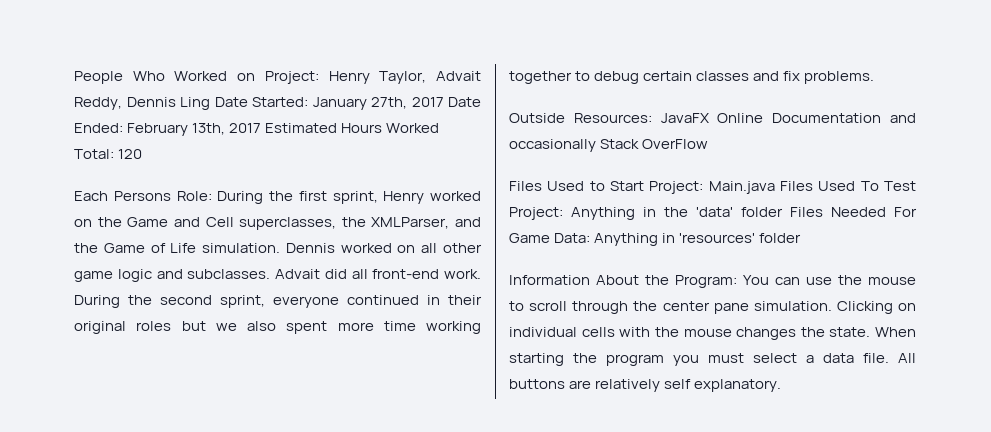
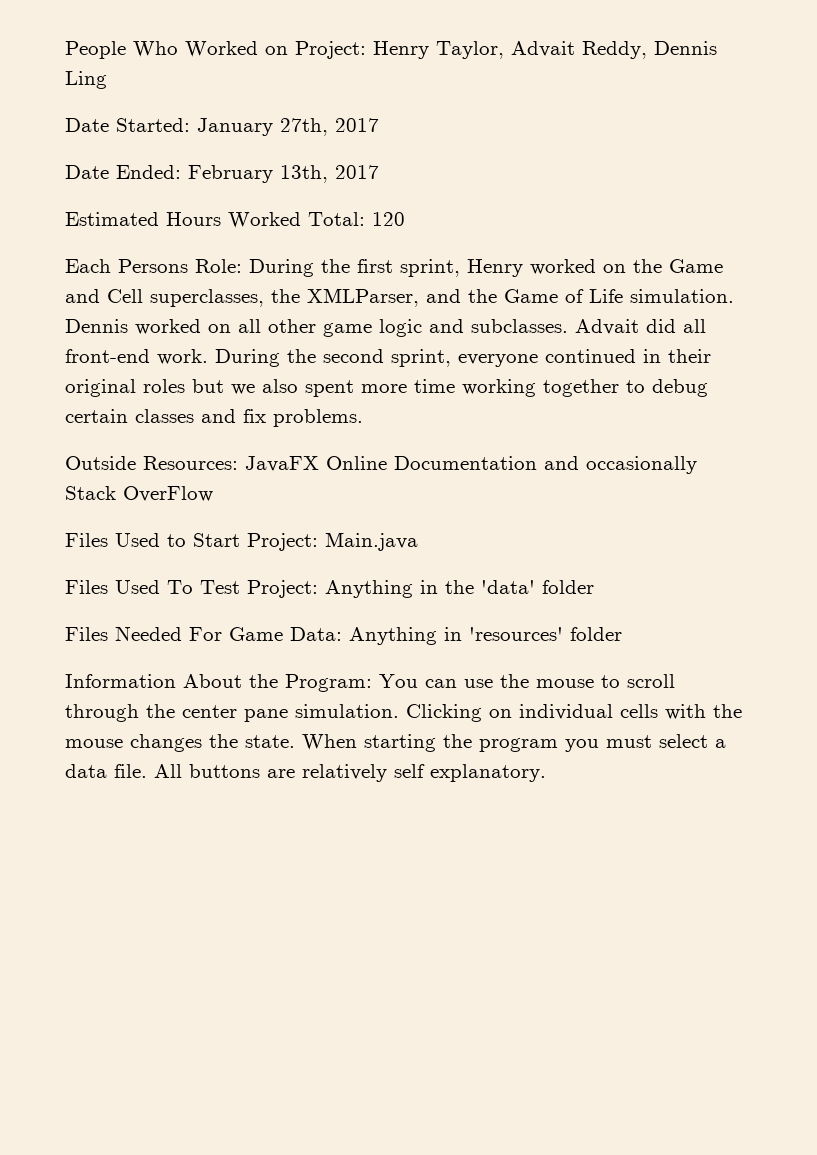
- People Who Worked on Project: Henry Taylor, Advait Reddy, Dennis Ling Date Started: January 27th, 2017 Date Ended: February 13th, 2017 Estimated Hours Worked Total: 120
+ People Who Worked on Project: Henry Taylor, Advait Reddy, Dennis Ling
+ Date Started: January 27th, 2017
+ Date Ended: February 13th, 2017
+ Estimated Hours Worked Total: 120
- Files Used to Start Project: Main.java Files Used To Test Project: Anything in the 'data' folder Files Needed For Game Data: Anything in 'resources' folder
+ Files Used to Start Project: Main.java
+ Files Used To Test Project: Anything in the 'data' folder
+ Files Needed For Game Data: Anything in 'resources' folder

